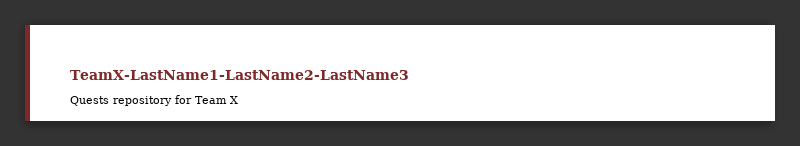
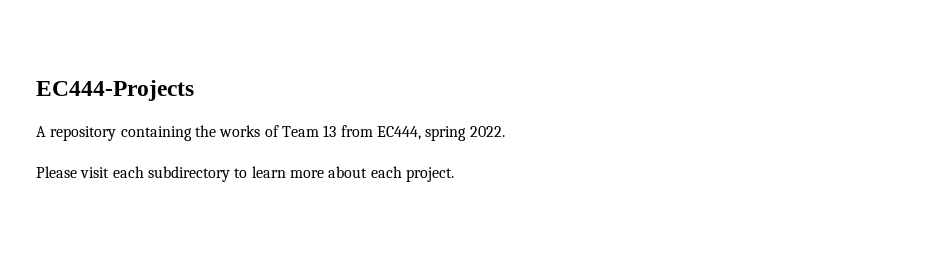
- TeamX-LastName1-LastName2-LastName3
- Quests repository for Team X
+ EC444-Projects
+ A repository containing the works of Team 13 from EC444, spring 2022.
+ Please visit each subdirectory to learn more about each project.

